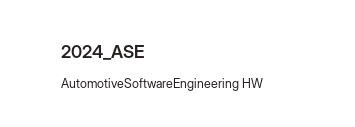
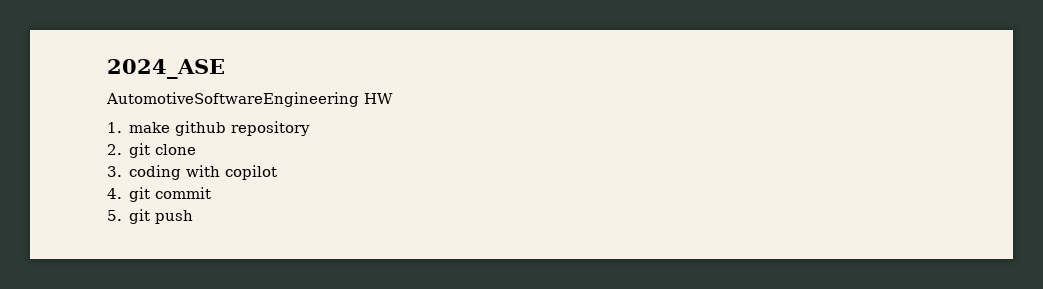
+ 1. make github repository
+ 2. git clone
+ 3. coding with copilot
+ 4. git commit
+ 5. git push

